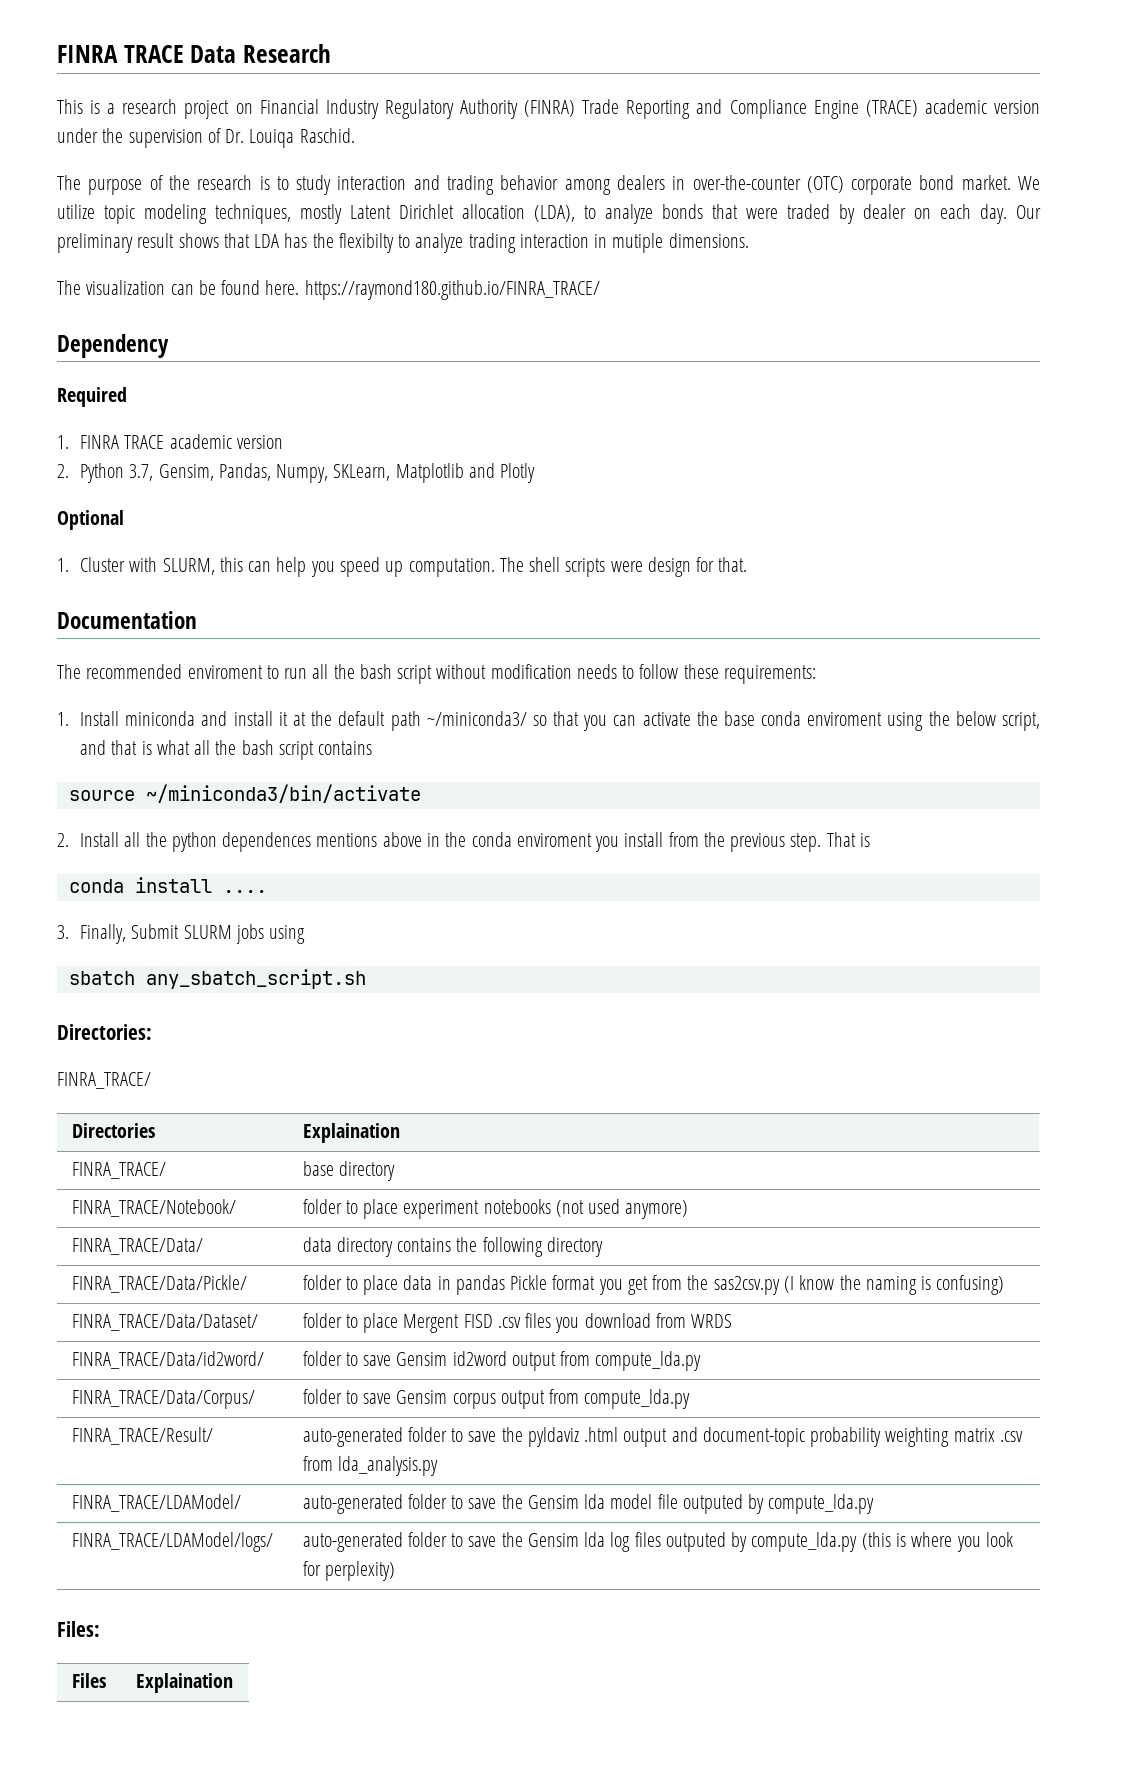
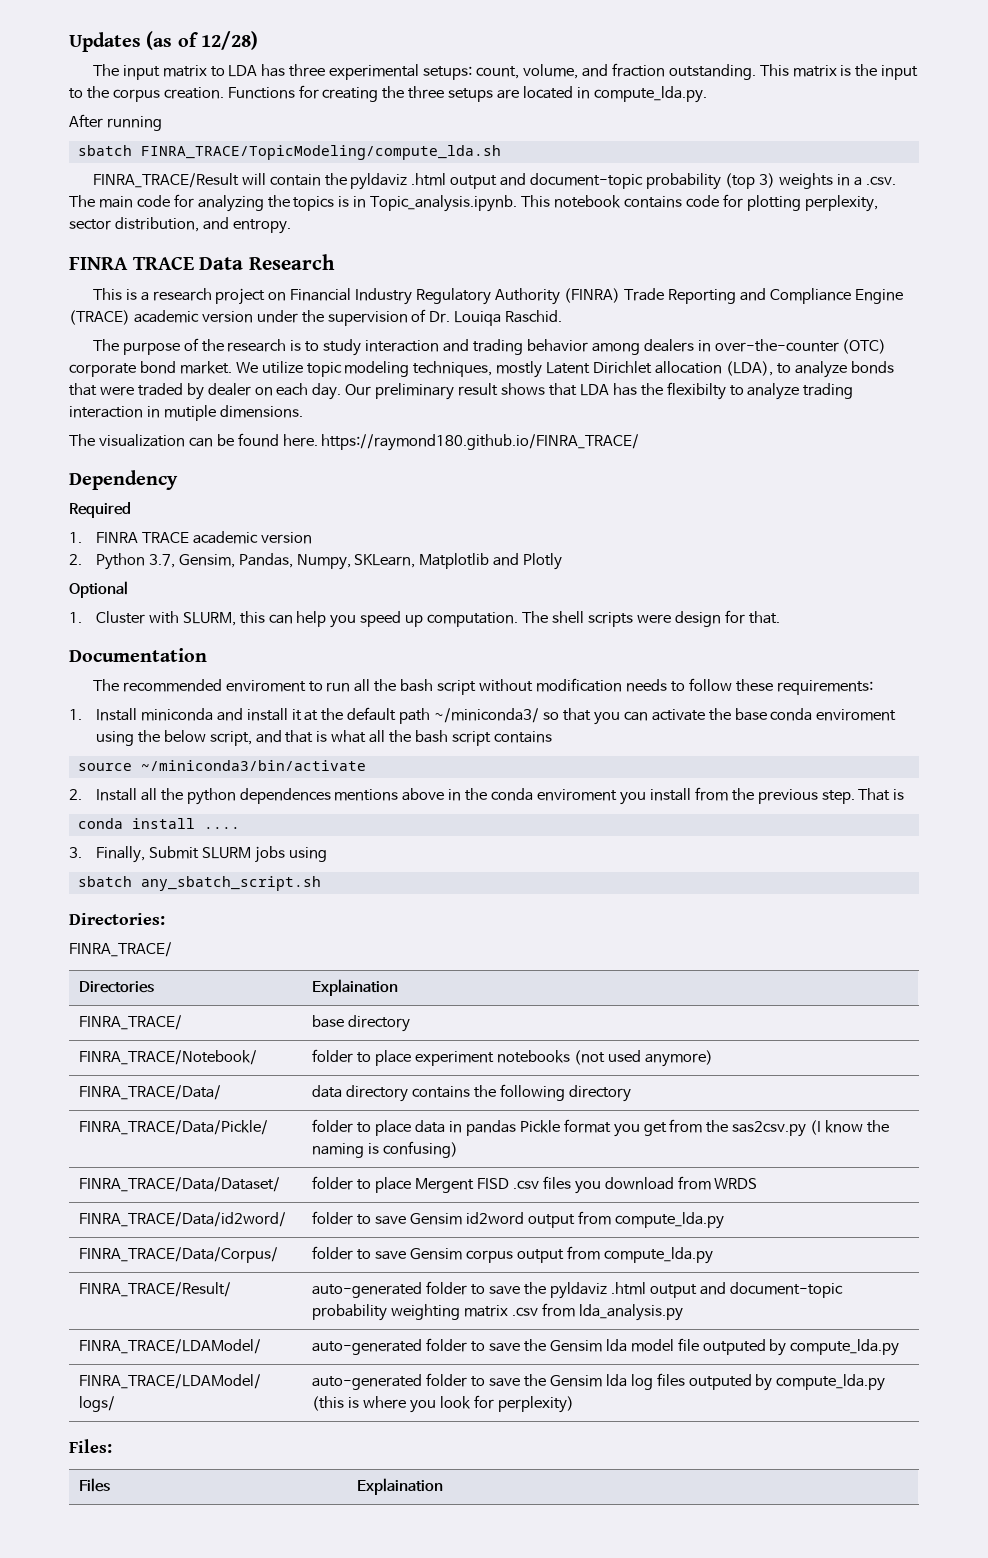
+ Updates (as of 12/28)
+ The input matrix to LDA has three experimental setups: count, volume, and fraction outstanding. This matrix is the input to the corpus creation. Functions for creating the three setups are located in compute_lda.py.
+ After running
+ sbatch FINRA_TRACE/TopicModeling/compute_lda.sh
+ FINRA_TRACE/Result will contain the pyldaviz .html output and document-topic probability (top 3) weights in a .csv. The main code for analyzing the topics is in Topic_analysis.ipynb. This notebook contains code for plotting perplexity, sector distribution, and entropy.

